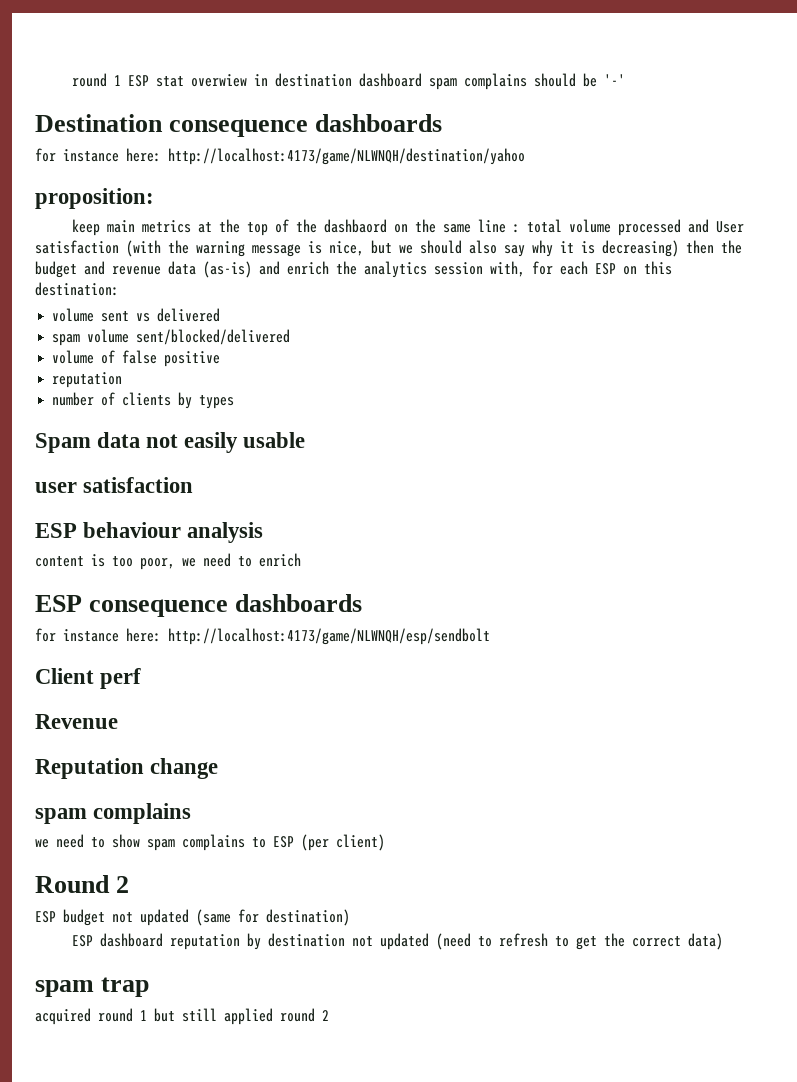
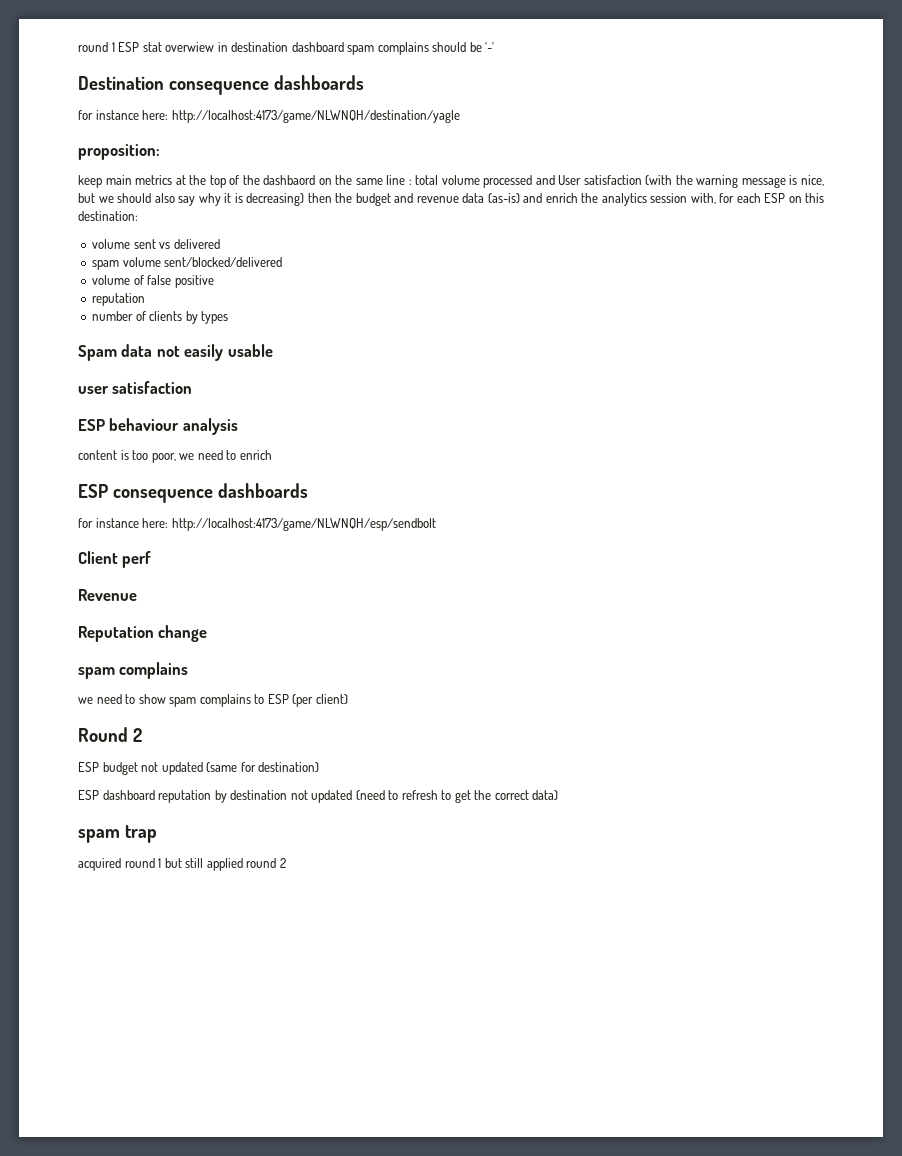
- for instance here: http://localhost:4173/game/NLWNQH/destination/yahoo
+ for instance here: http://localhost:4173/game/NLWNQH/destination/yagle

